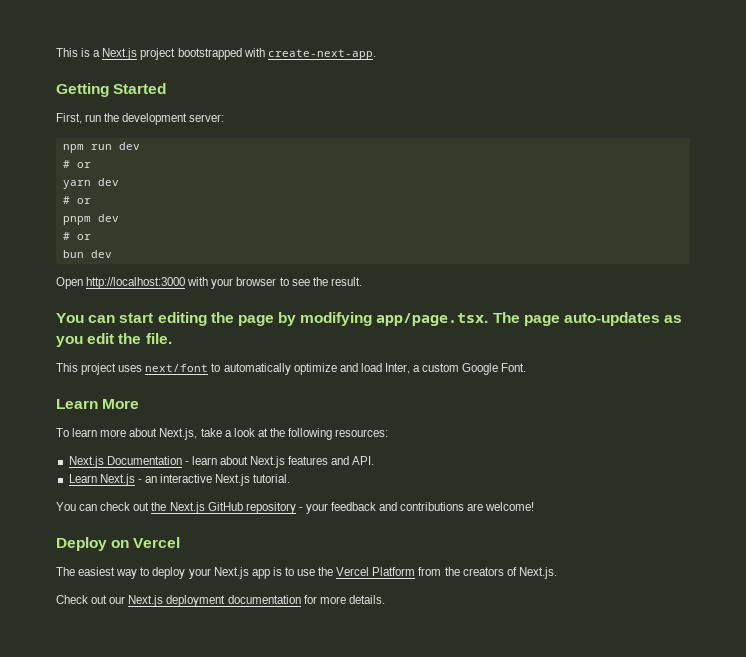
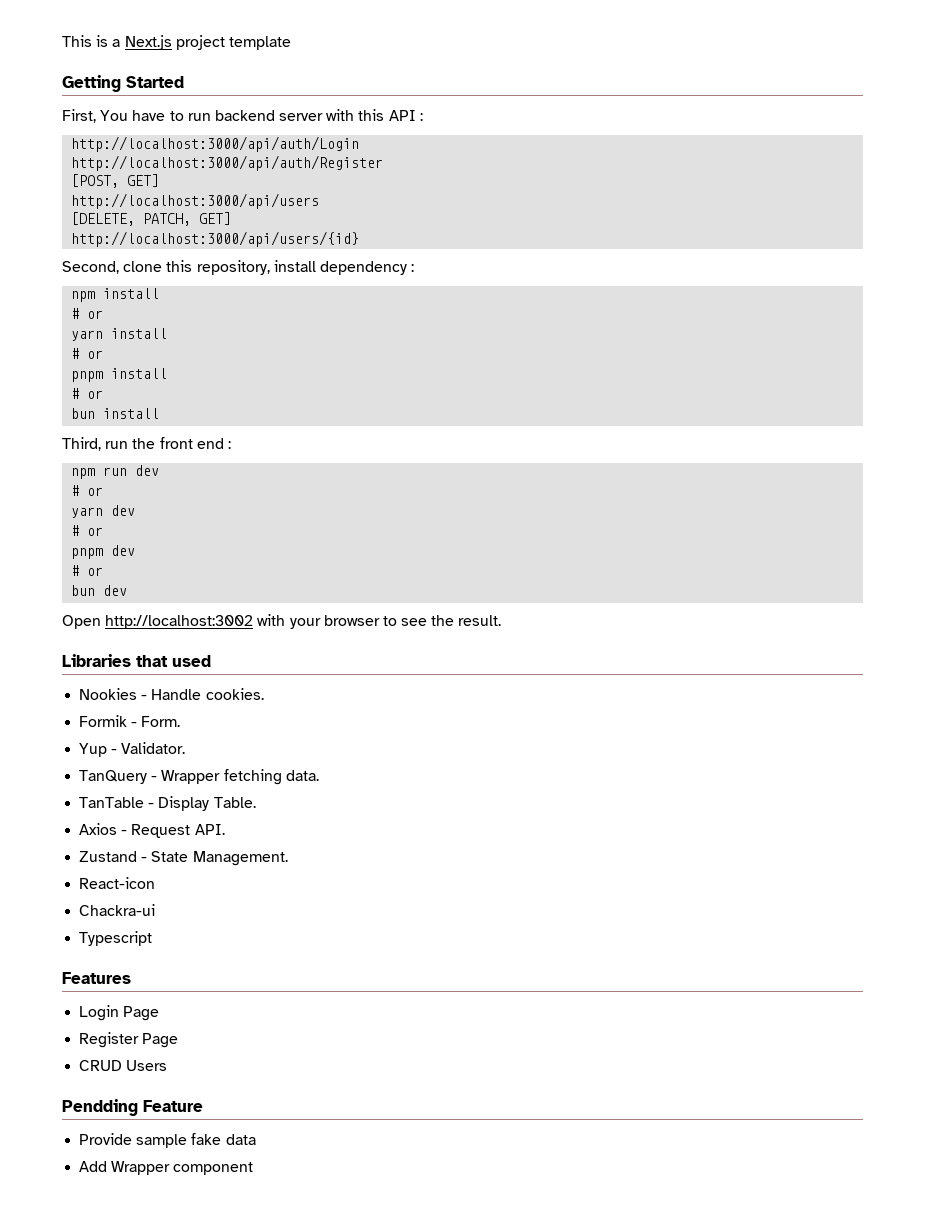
- This is a Next.js project bootstrapped with create-next-app.
+ This is a Next.js project template
- First, run the development server:
+ First, You have to run backend server with this API :
+ http://localhost:3000/api/auth/Login
+ http://localhost:3000/api/auth/Register
+ [POST, GET]
+ http://localhost:3000/api/users
+ [DELETE, PATCH, GET]
+ http://localhost:3000/api/users/{id}
+ Second, clone this repository, install dependency :
+ npm install
+ # or
+ yarn install
+ # or
+ pnpm install
+ # or
+ bun install
+ Third, run the front end :
- Open http://localhost:3000 with your browser to see the result.
+ Open http://localhost:3002 with your browser to see the result.
- You can start editing the page by modifying app/page.tsx. The page auto-updates as you edit the file.
- This project uses next/font to automatically optimize and load Inter, a custom Google Font.
- Learn More
- To learn more about Next.js, take a look at the following resources:
- Next.js Documentation - learn about Next.js features and API.
- Learn Next.js - an interactive Next.js tutorial.
- You can check out the Next.js GitHub repository - your feedback and contributions are welcome!
- Deploy on Vercel
- The easiest way to deploy your Next.js app is to use the Vercel Platform from the creators of Next.js.
- Check out our Next.js deployment documentation for more details.
+ Libraries that used
+ Nookies - Handle cookies.
+ Formik - Form.
+ Yup - Validator.
+ TanQuery - Wrapper fetching data.
+ TanTable - Display Table.
+ Axios - Request API.
+ Zustand - State Management.
+ React-icon
+ Chackra-ui
+ Typescript
+ Features
+ Login Page
+ Register Page
+ CRUD Users
+ Pendding Feature
+ Provide sample fake data
+ Add Wrapper component

